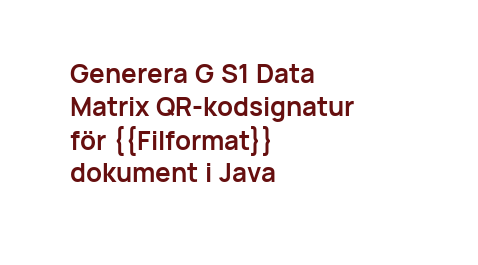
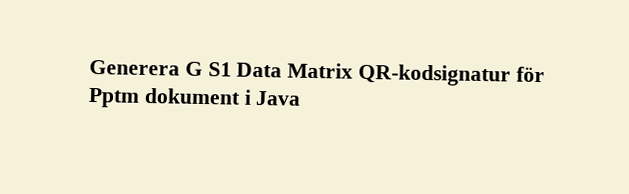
- Generera G S1 Data Matrix QR-kodsignatur för {{Filformat}} dokument i Java
+ Generera G S1 Data Matrix QR-kodsignatur för Pptm dokument i Java

